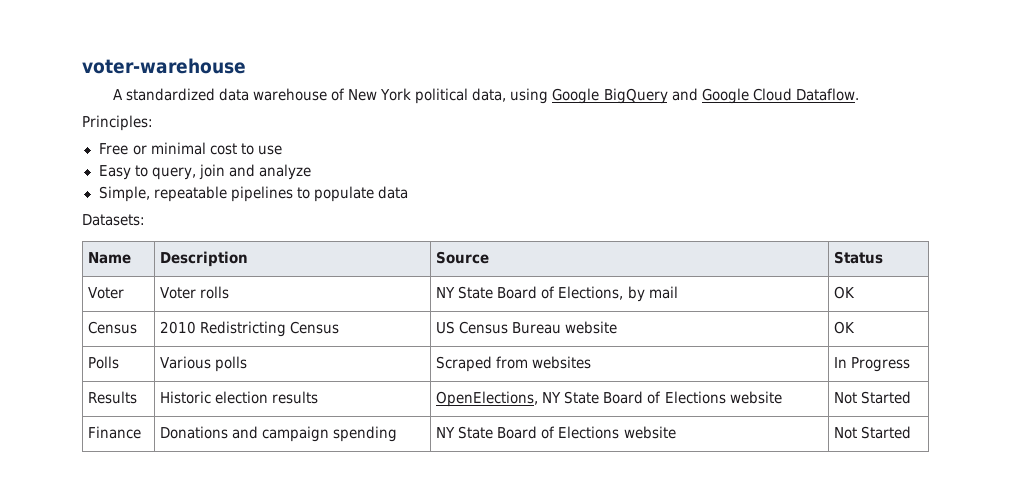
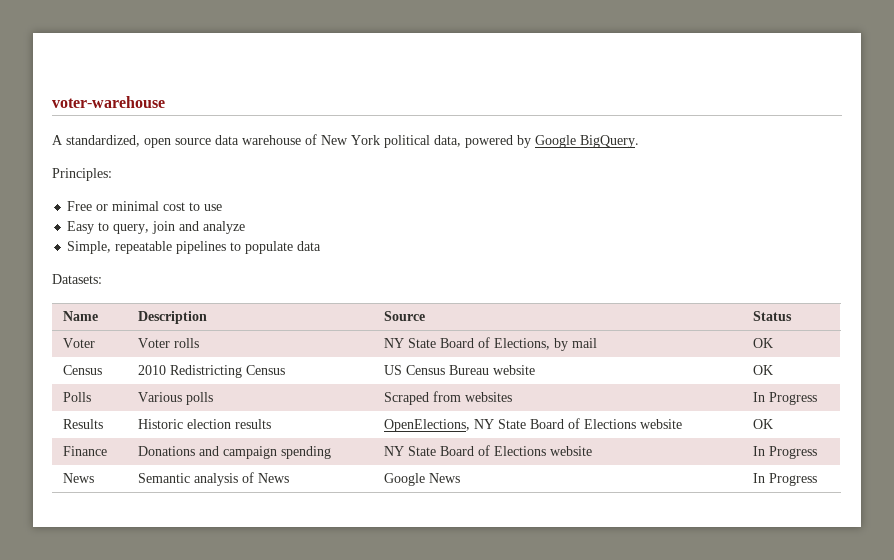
- A standardized data warehouse of New York political data, using Google BigQuery and Google Cloud Dataflow.
+ A standardized, open source data warehouse of New York political data, powered by Google BigQuery.
- Results | Historic election results | OpenElections, NY State Board of Elections website | Not Started
+ Results | Historic election results | OpenElections, NY State Board of Elections website | OK
- Finance | Donations and campaign spending | NY State Board of Elections website | Not Started
+ Finance | Donations and campaign spending | NY State Board of Elections website | In Progress
+ News | Semantic analysis of News | Google News | In Progress

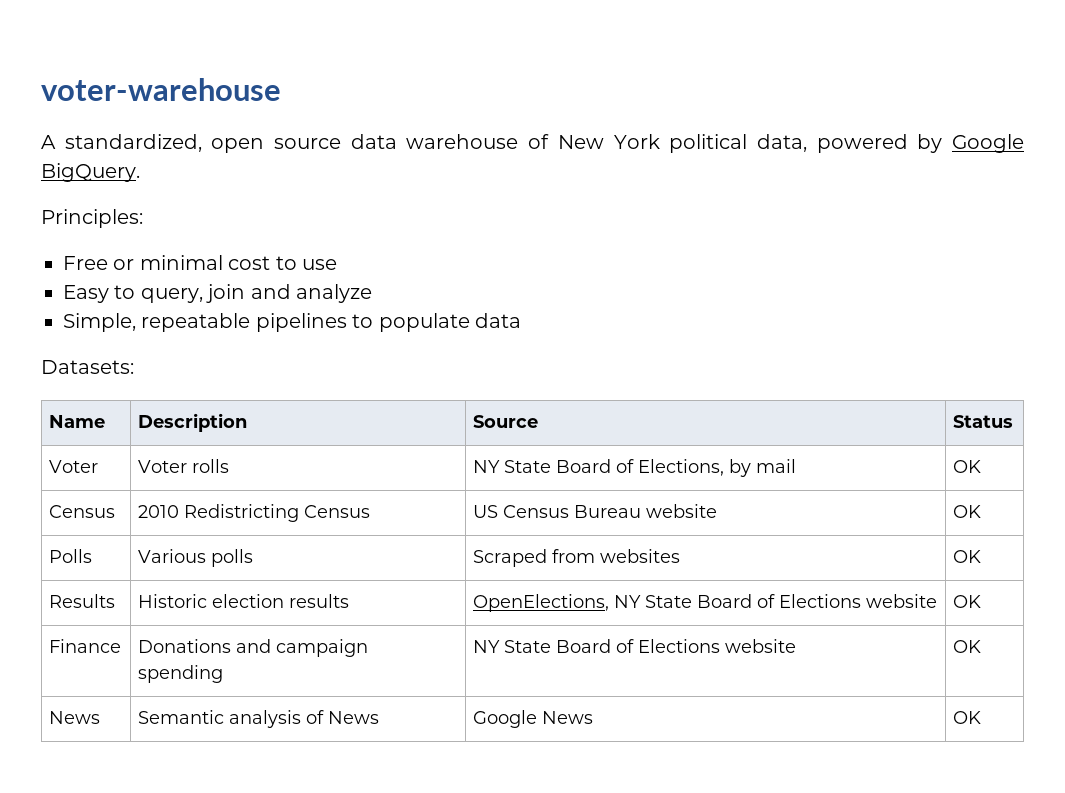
- Polls | Various polls | Scraped from websites | In Progress
+ Polls | Various polls | Scraped from websites | OK
- Finance | Donations and campaign spending | NY State Board of Elections website | In Progress
+ Finance | Donations and campaign spending | NY State Board of Elections website | OK
- News | Semantic analysis of News | Google News | In Progress
+ News | Semantic analysis of News | Google News | OK

